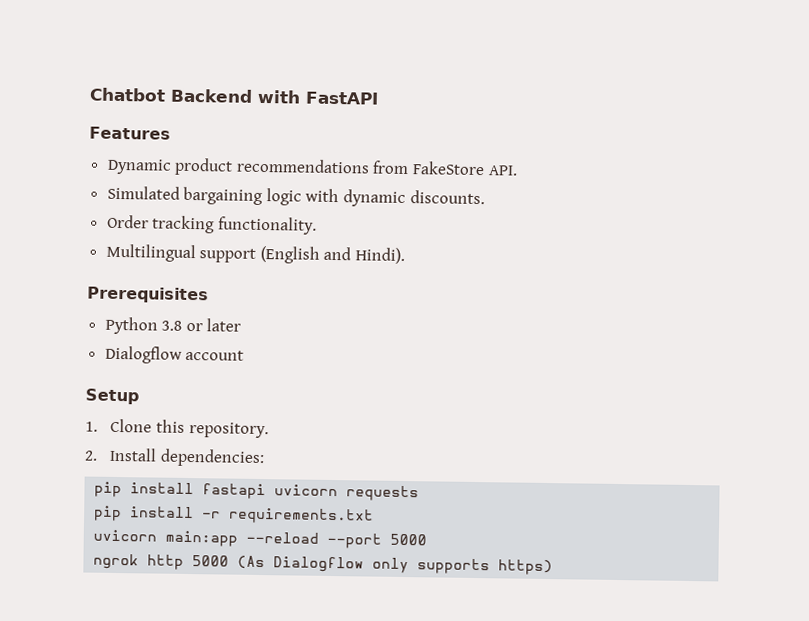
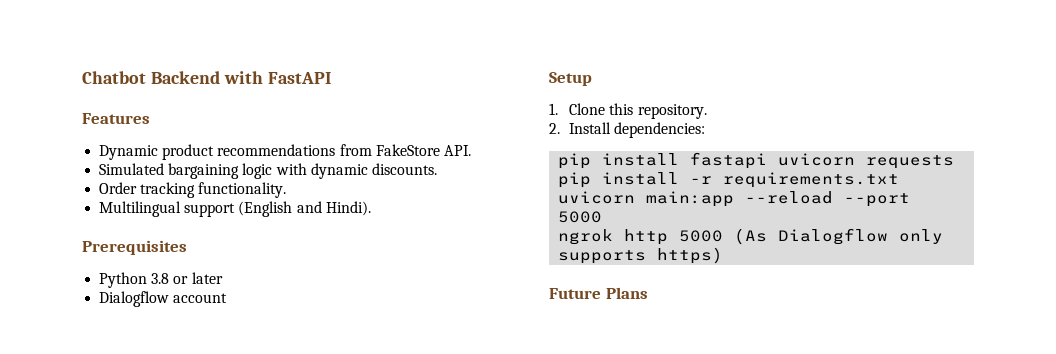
+ Future Plans

